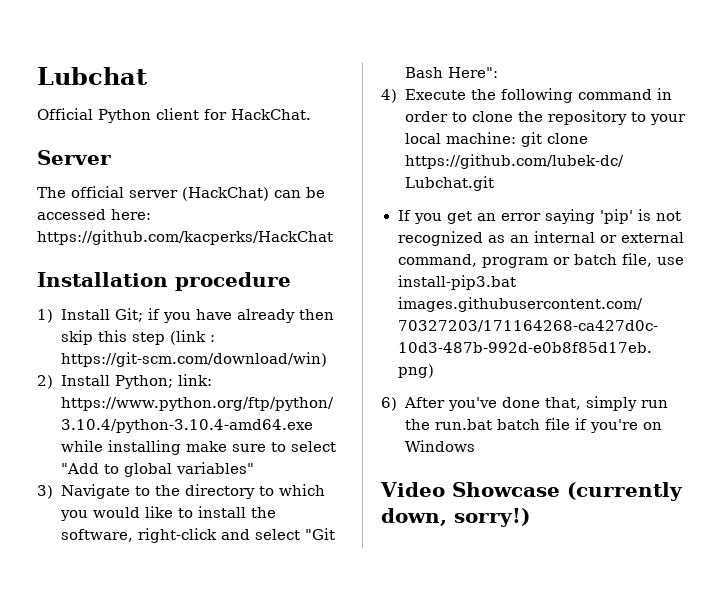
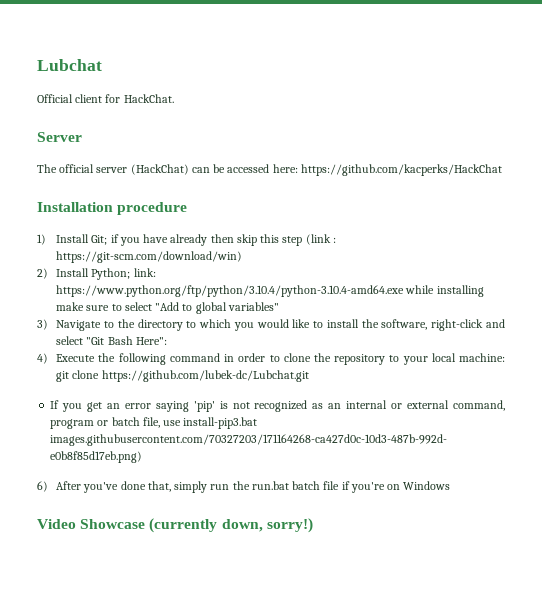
- Official Python client for HackChat.
+ Official client for HackChat.

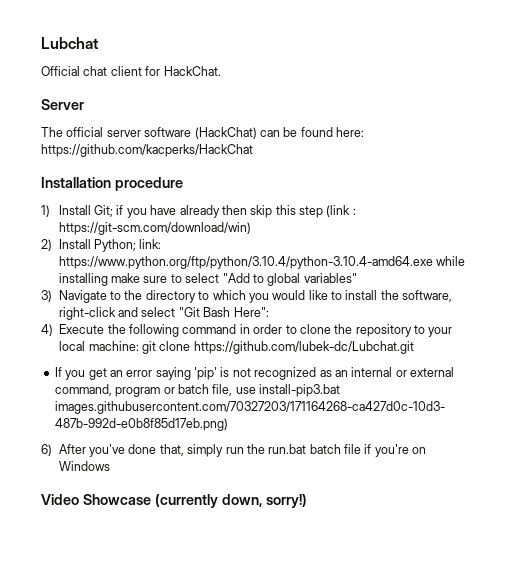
- Official client for HackChat.
+ Official chat client for HackChat.
- The official server (HackChat) can be accessed here: https://github.com/kacperks/HackChat
+ The official server software (HackChat) can be found here: https://github.com/kacperks/HackChat

